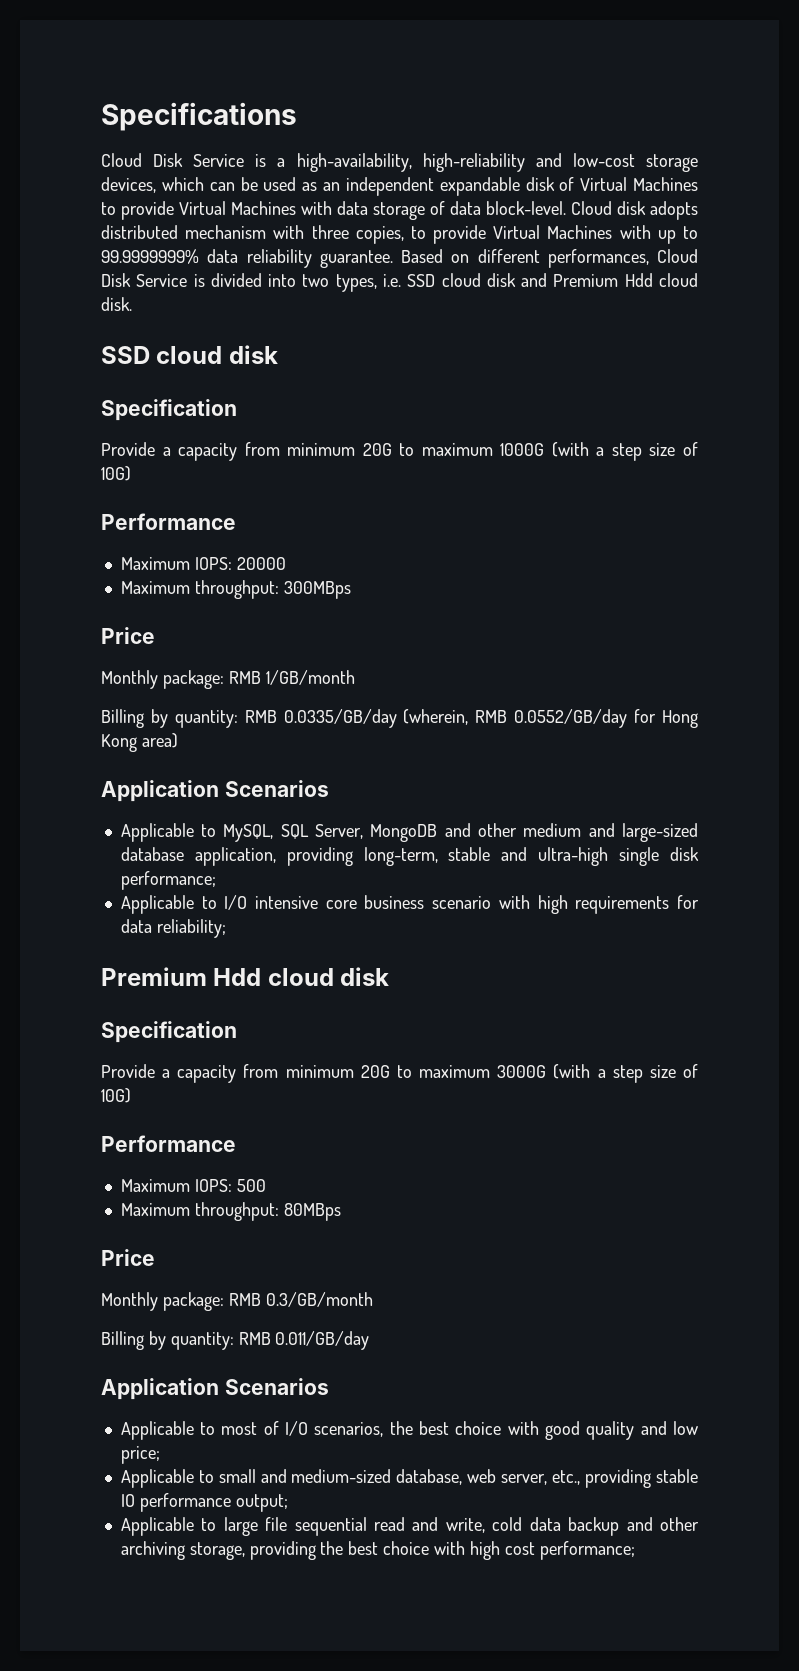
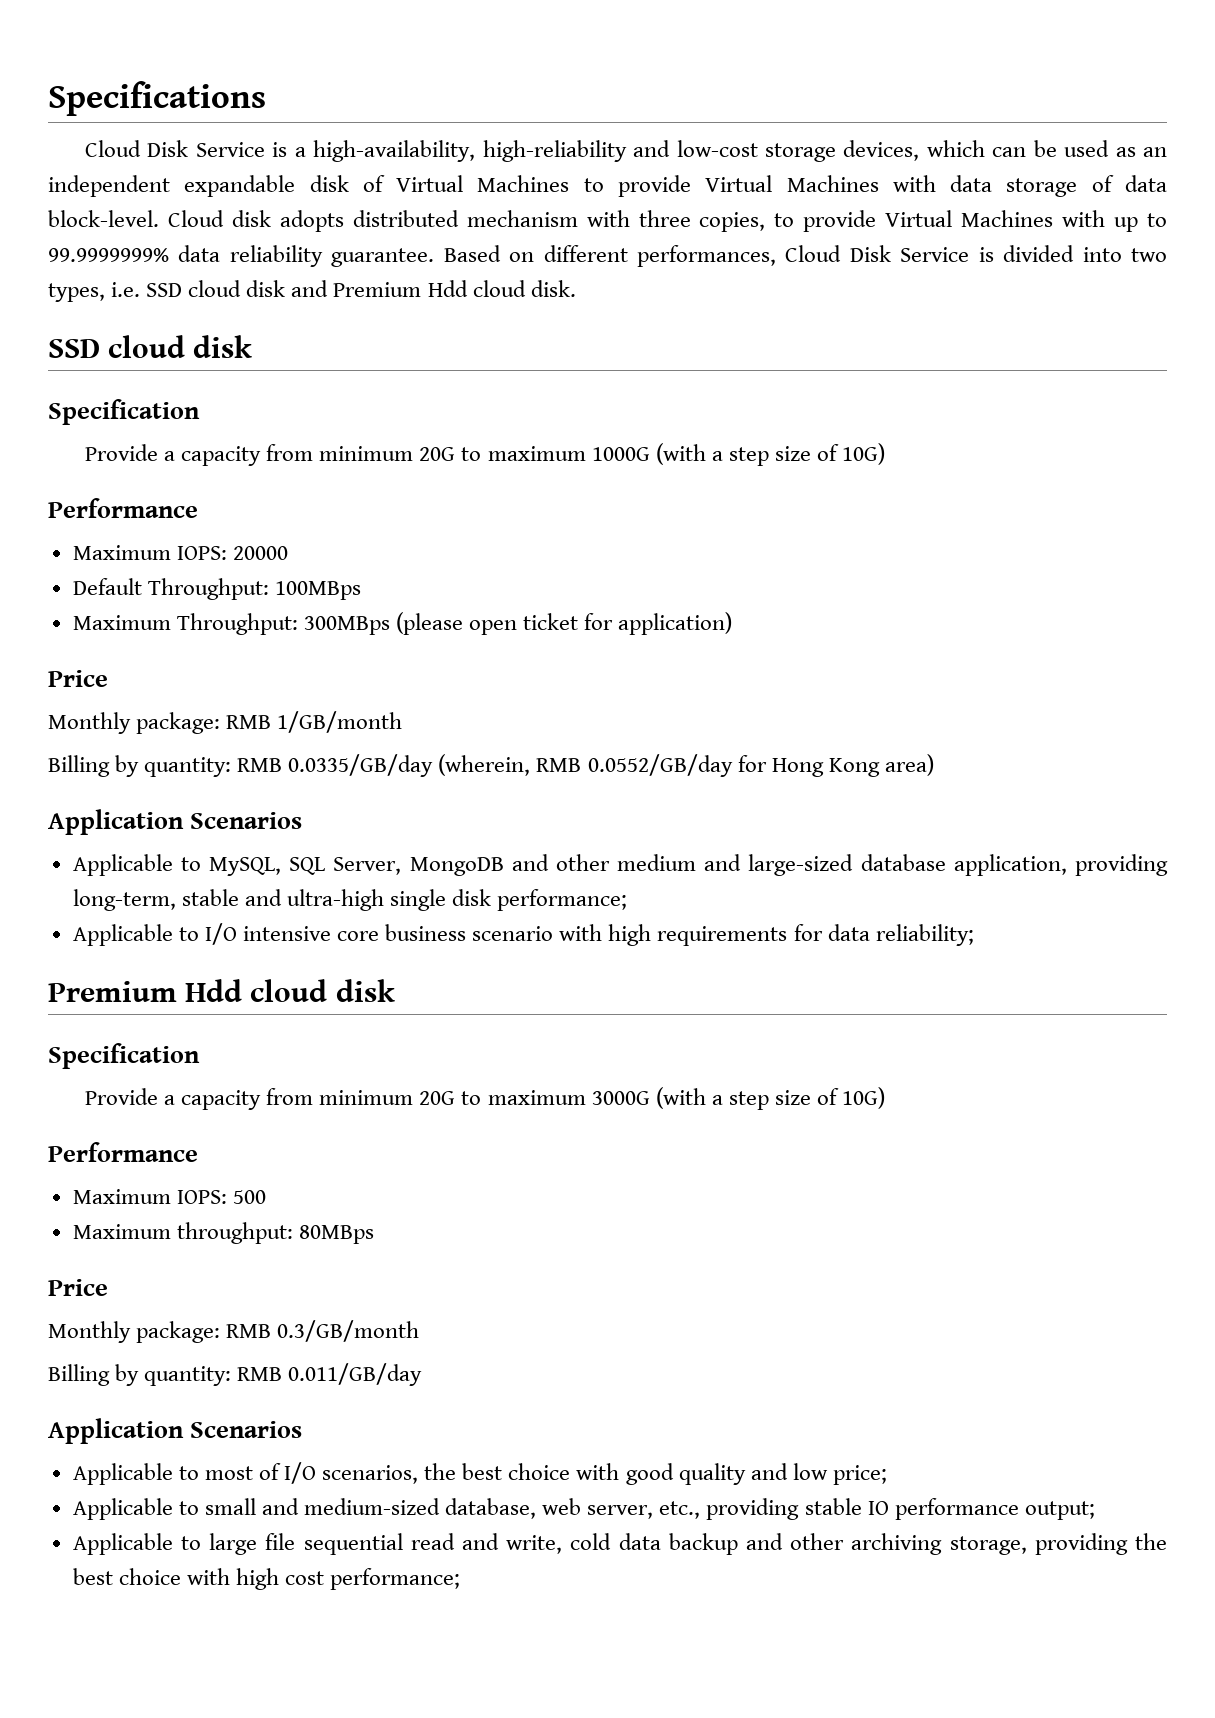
- Maximum throughput: 300MBps
+ Default Throughput: 100MBps
+ Maximum Throughput: 300MBps (please open ticket for application)

